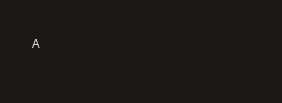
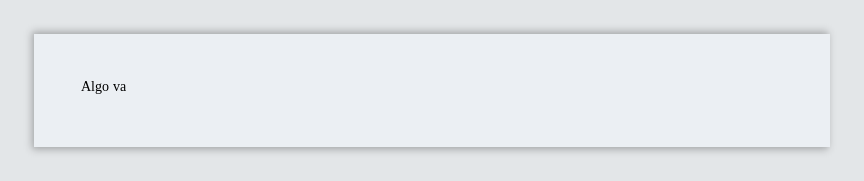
- A
+ Algo va

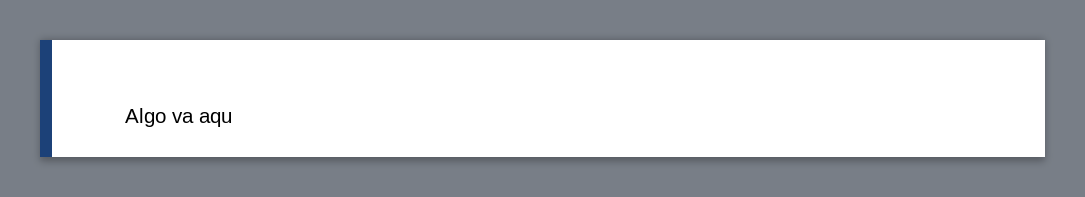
- Algo va
+ Algo va aqu

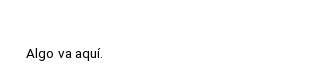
- Algo va aqu
+ Algo va aquí.

